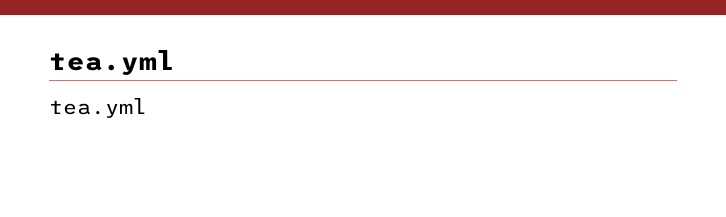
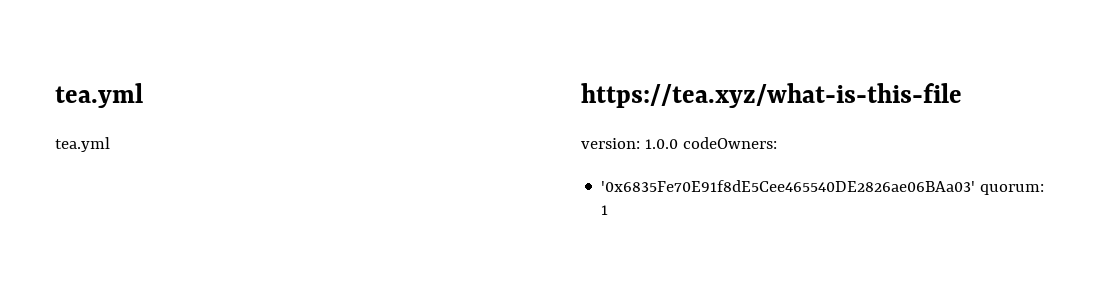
+ https://tea.xyz/what-is-this-file
+ version: 1.0.0 codeOwners:
+ '0x6835Fe70E91f8dE5Cee465540DE2826ae06BAa03' quorum: 1

